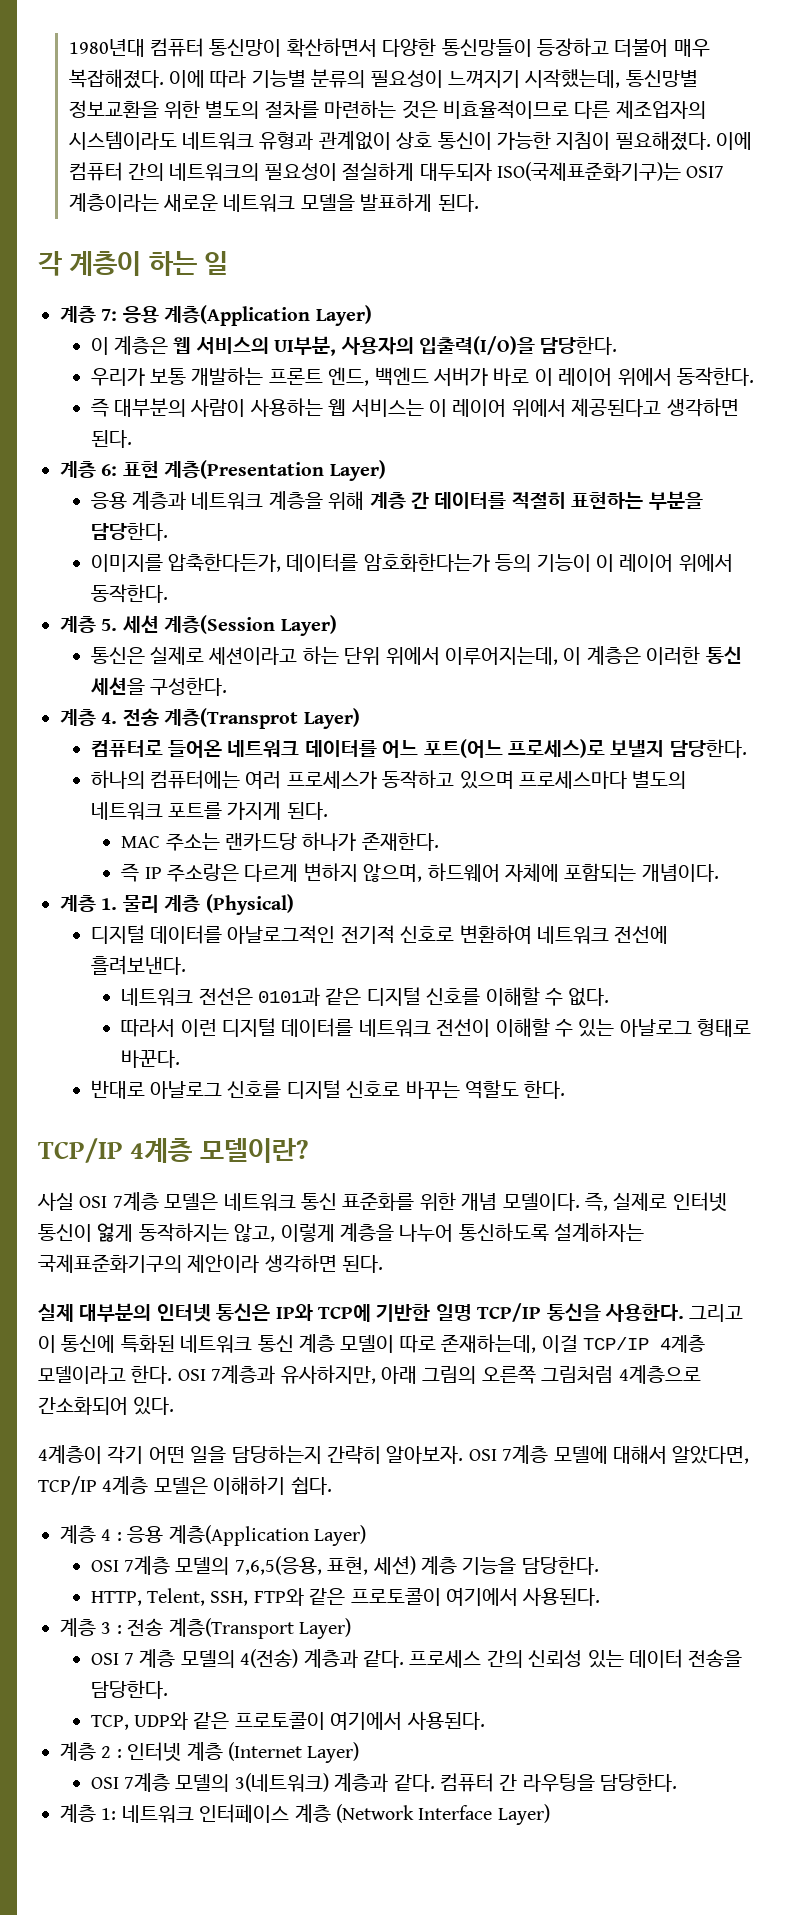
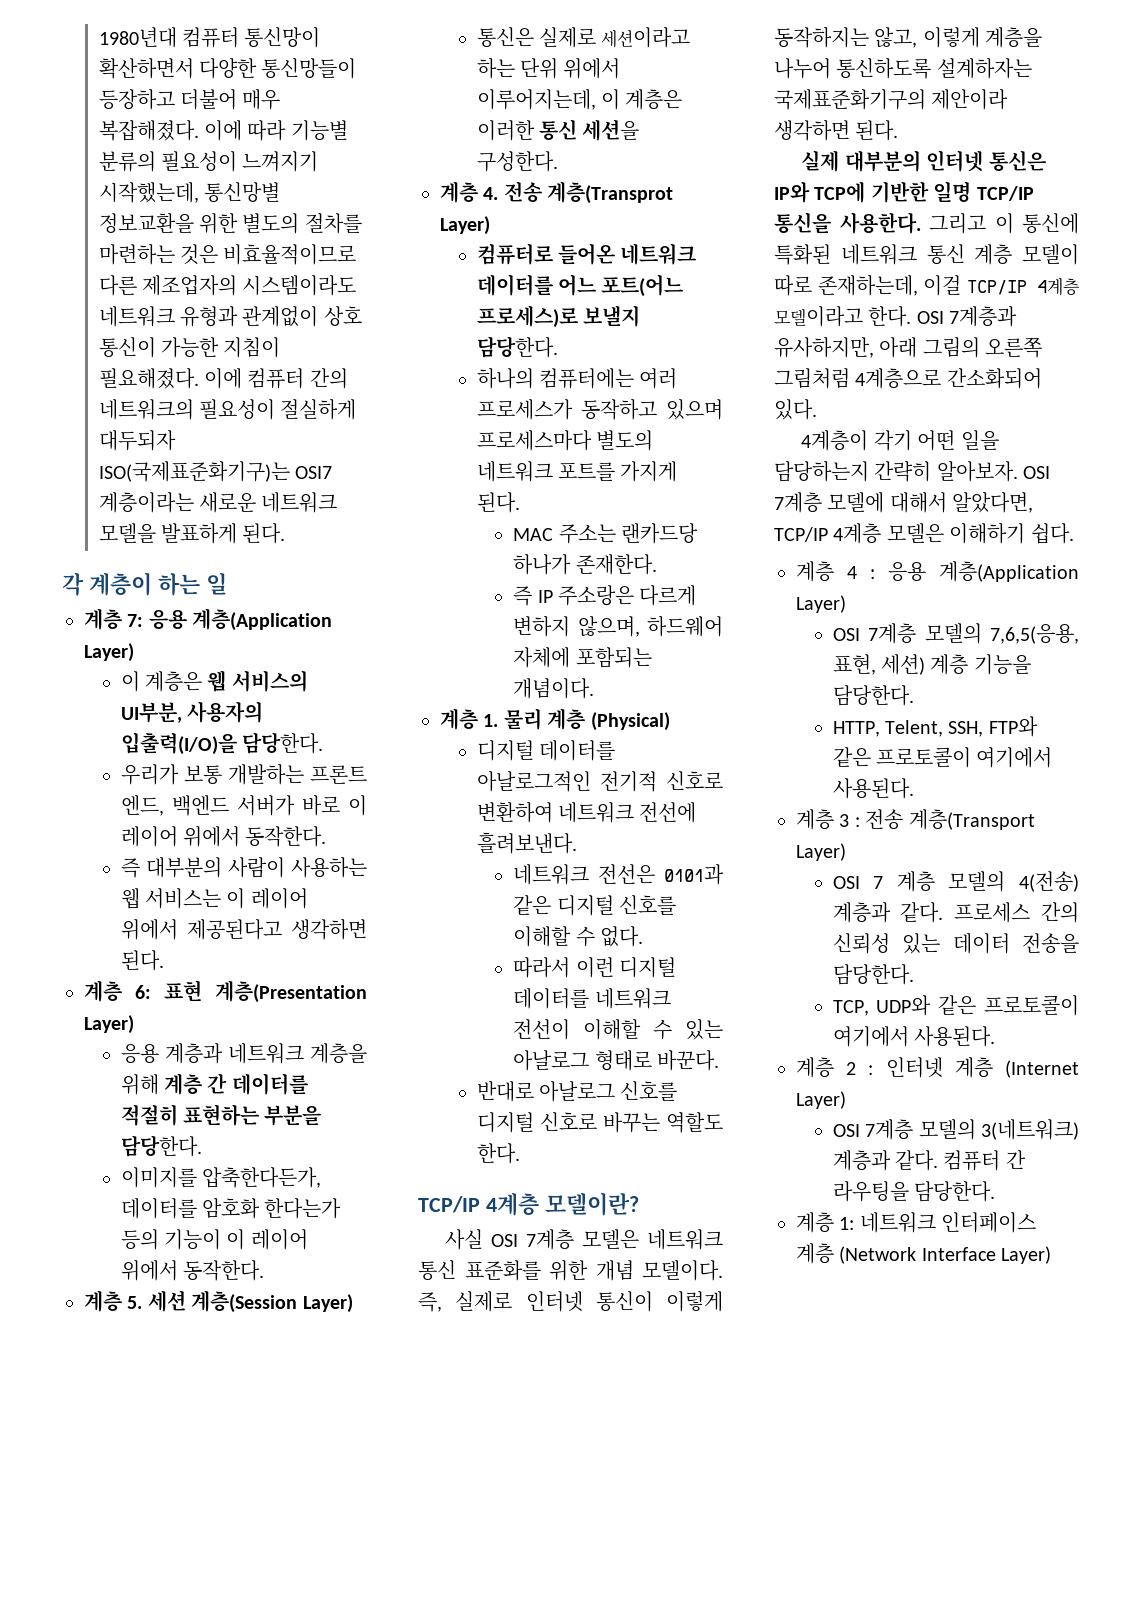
- 이미지를 압축한다든가, 데이터를 암호화한다는가 등의 기능이 이 레이어 위에서 동작한다.
+ 이미지를 압축한다든가, 데이터를 암호화 한다는가 등의 기능이 이 레이어 위에서 동작한다.
- 즉, 실제로 인터넷 통신이 엃게 동작하지는 않고, 이렇게 계층을 나누어 통신하도록 설계하자는 국제표준화기구의 제안이라 생각하면 된다.
+ 즉, 실제로 인터넷 통신이 이렇게 동작하지는 않고, 이렇게 계층을 나누어 통신하도록 설계하자는 국제표준화기구의 제안이라 생각하면 된다.

